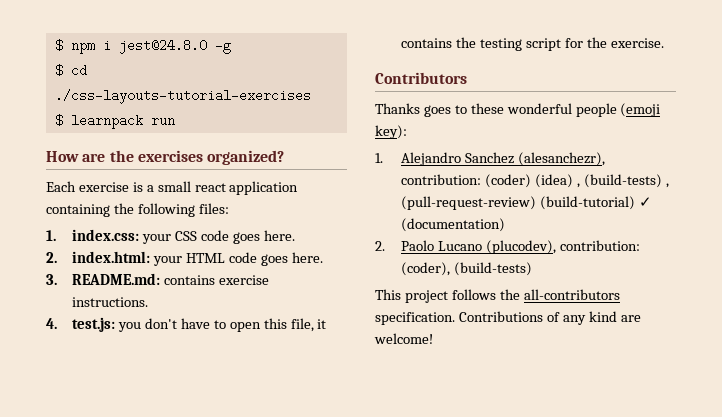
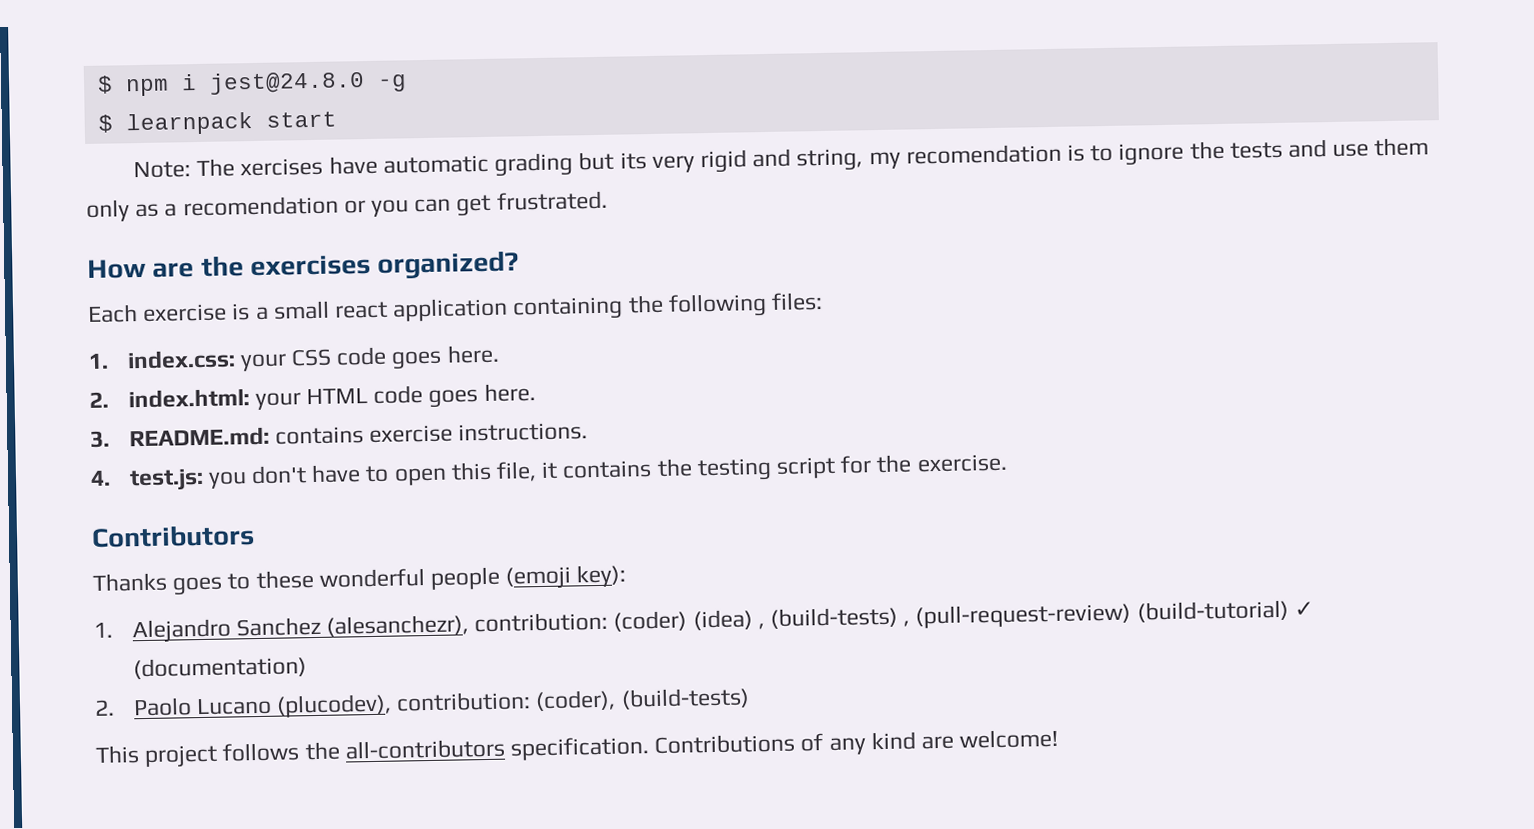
- $ cd ./css-layouts-tutorial-exercises
- $ learnpack run
+ $ learnpack start
+ Note: The xercises have automatic grading but its very rigid and string, my recomendation is to ignore the tests and use them only as a recomendation or you can get frustrated.

